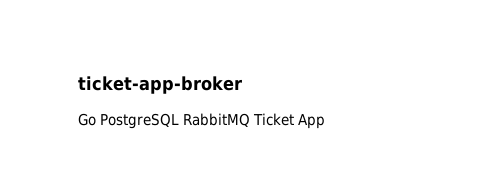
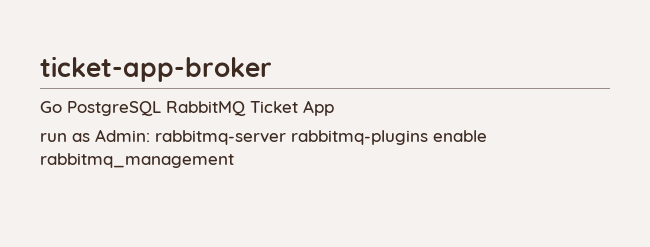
+ run as Admin: rabbitmq-server rabbitmq-plugins enable rabbitmq_management

